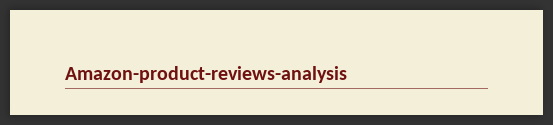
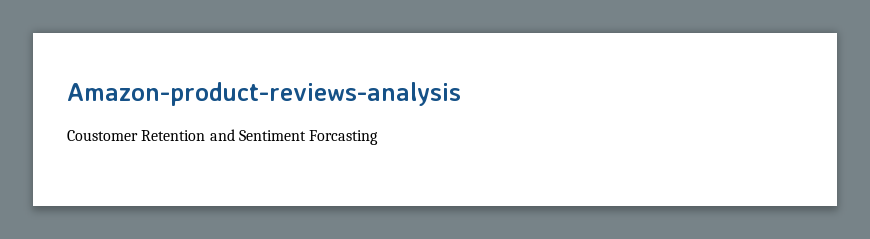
+ Coustomer Retention and Sentiment Forcasting

